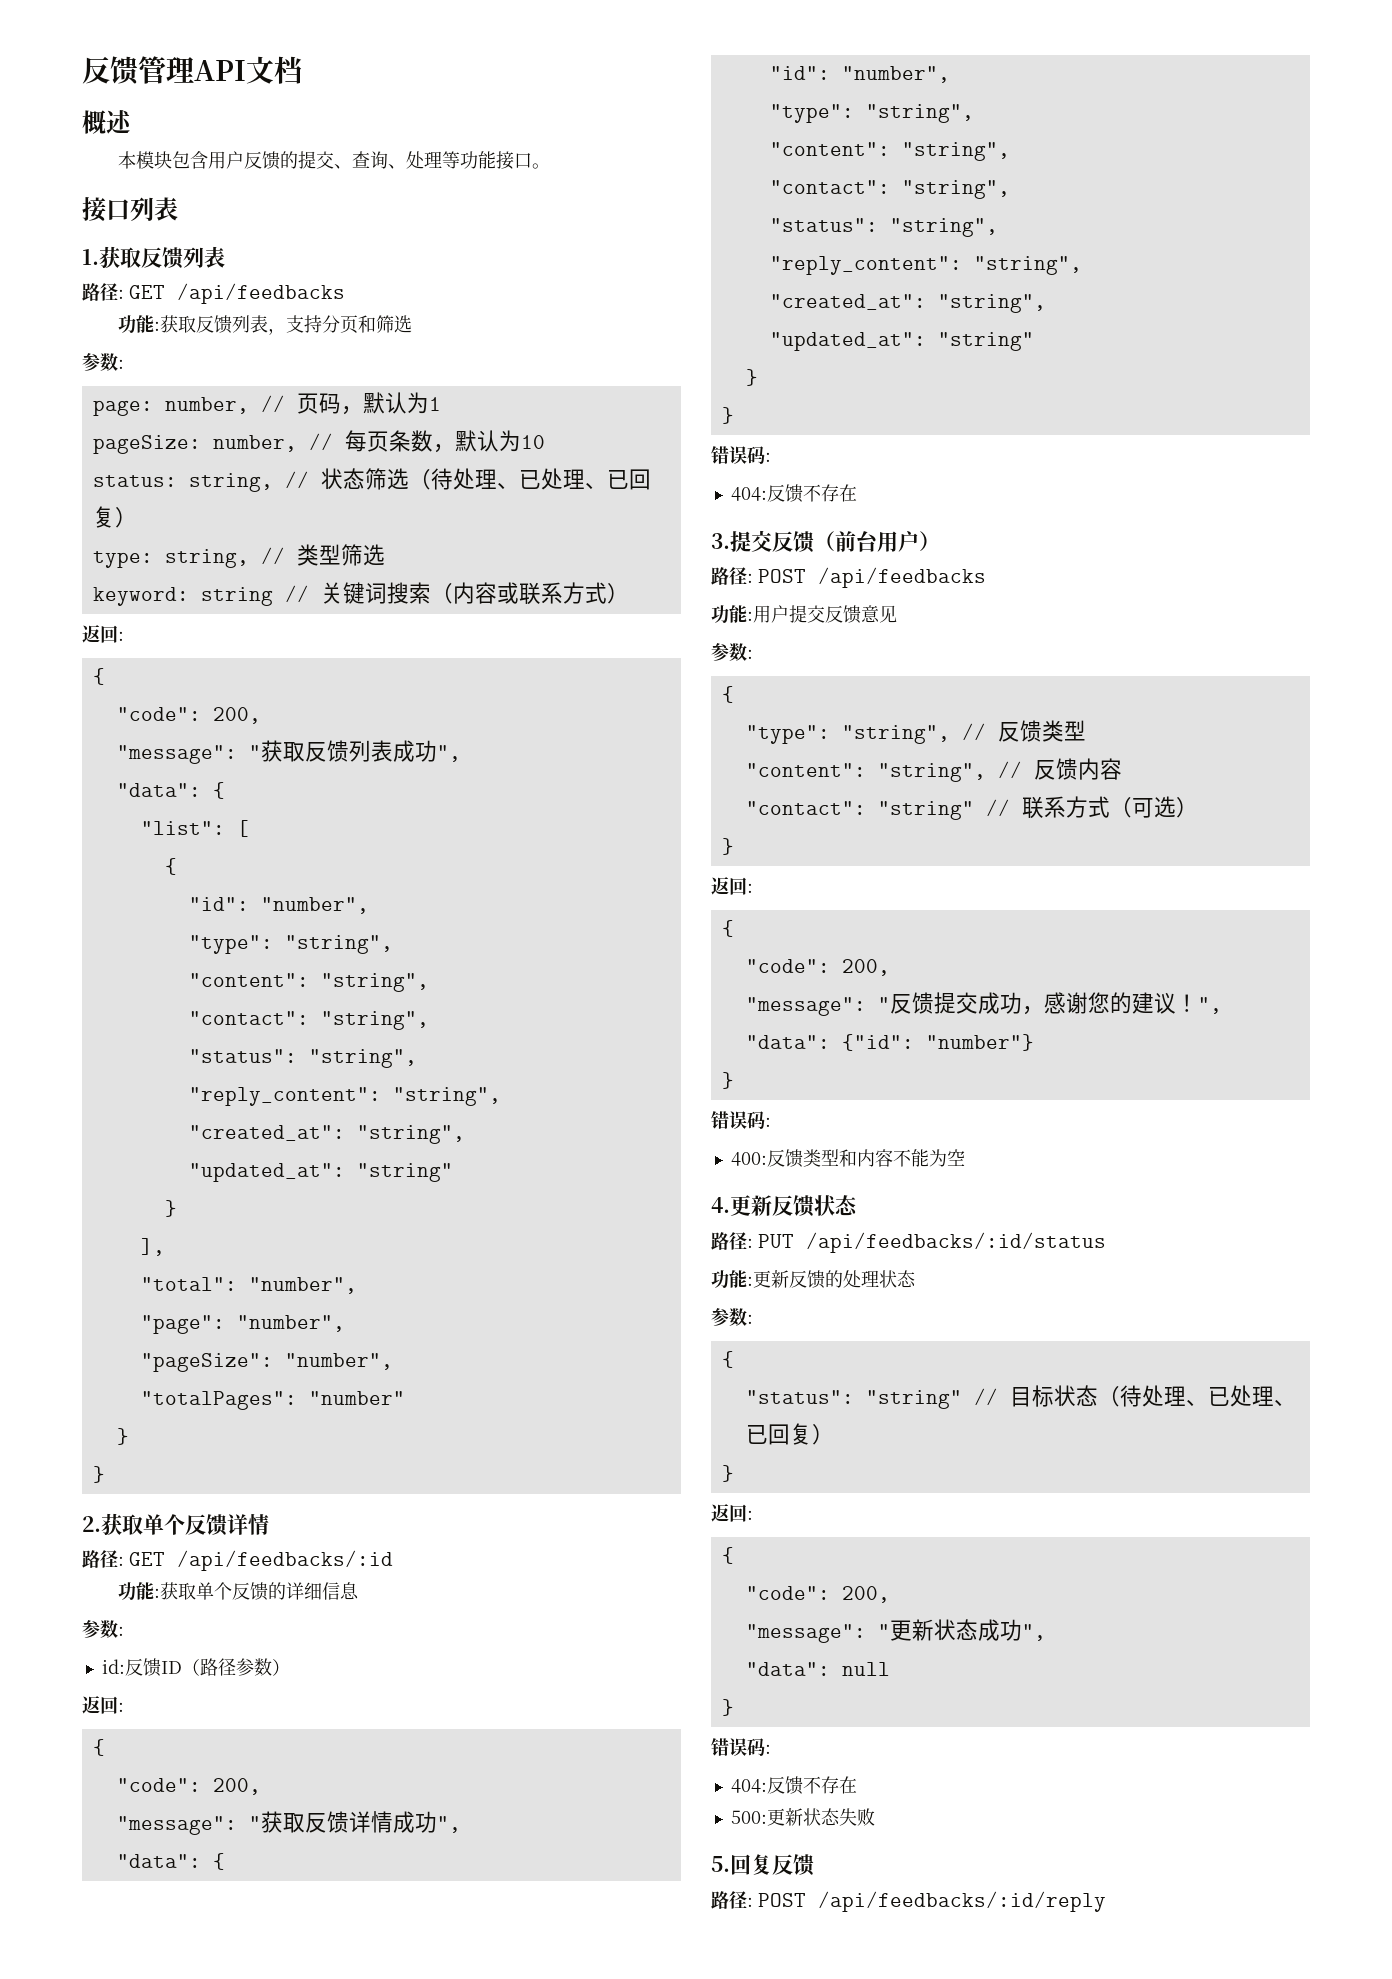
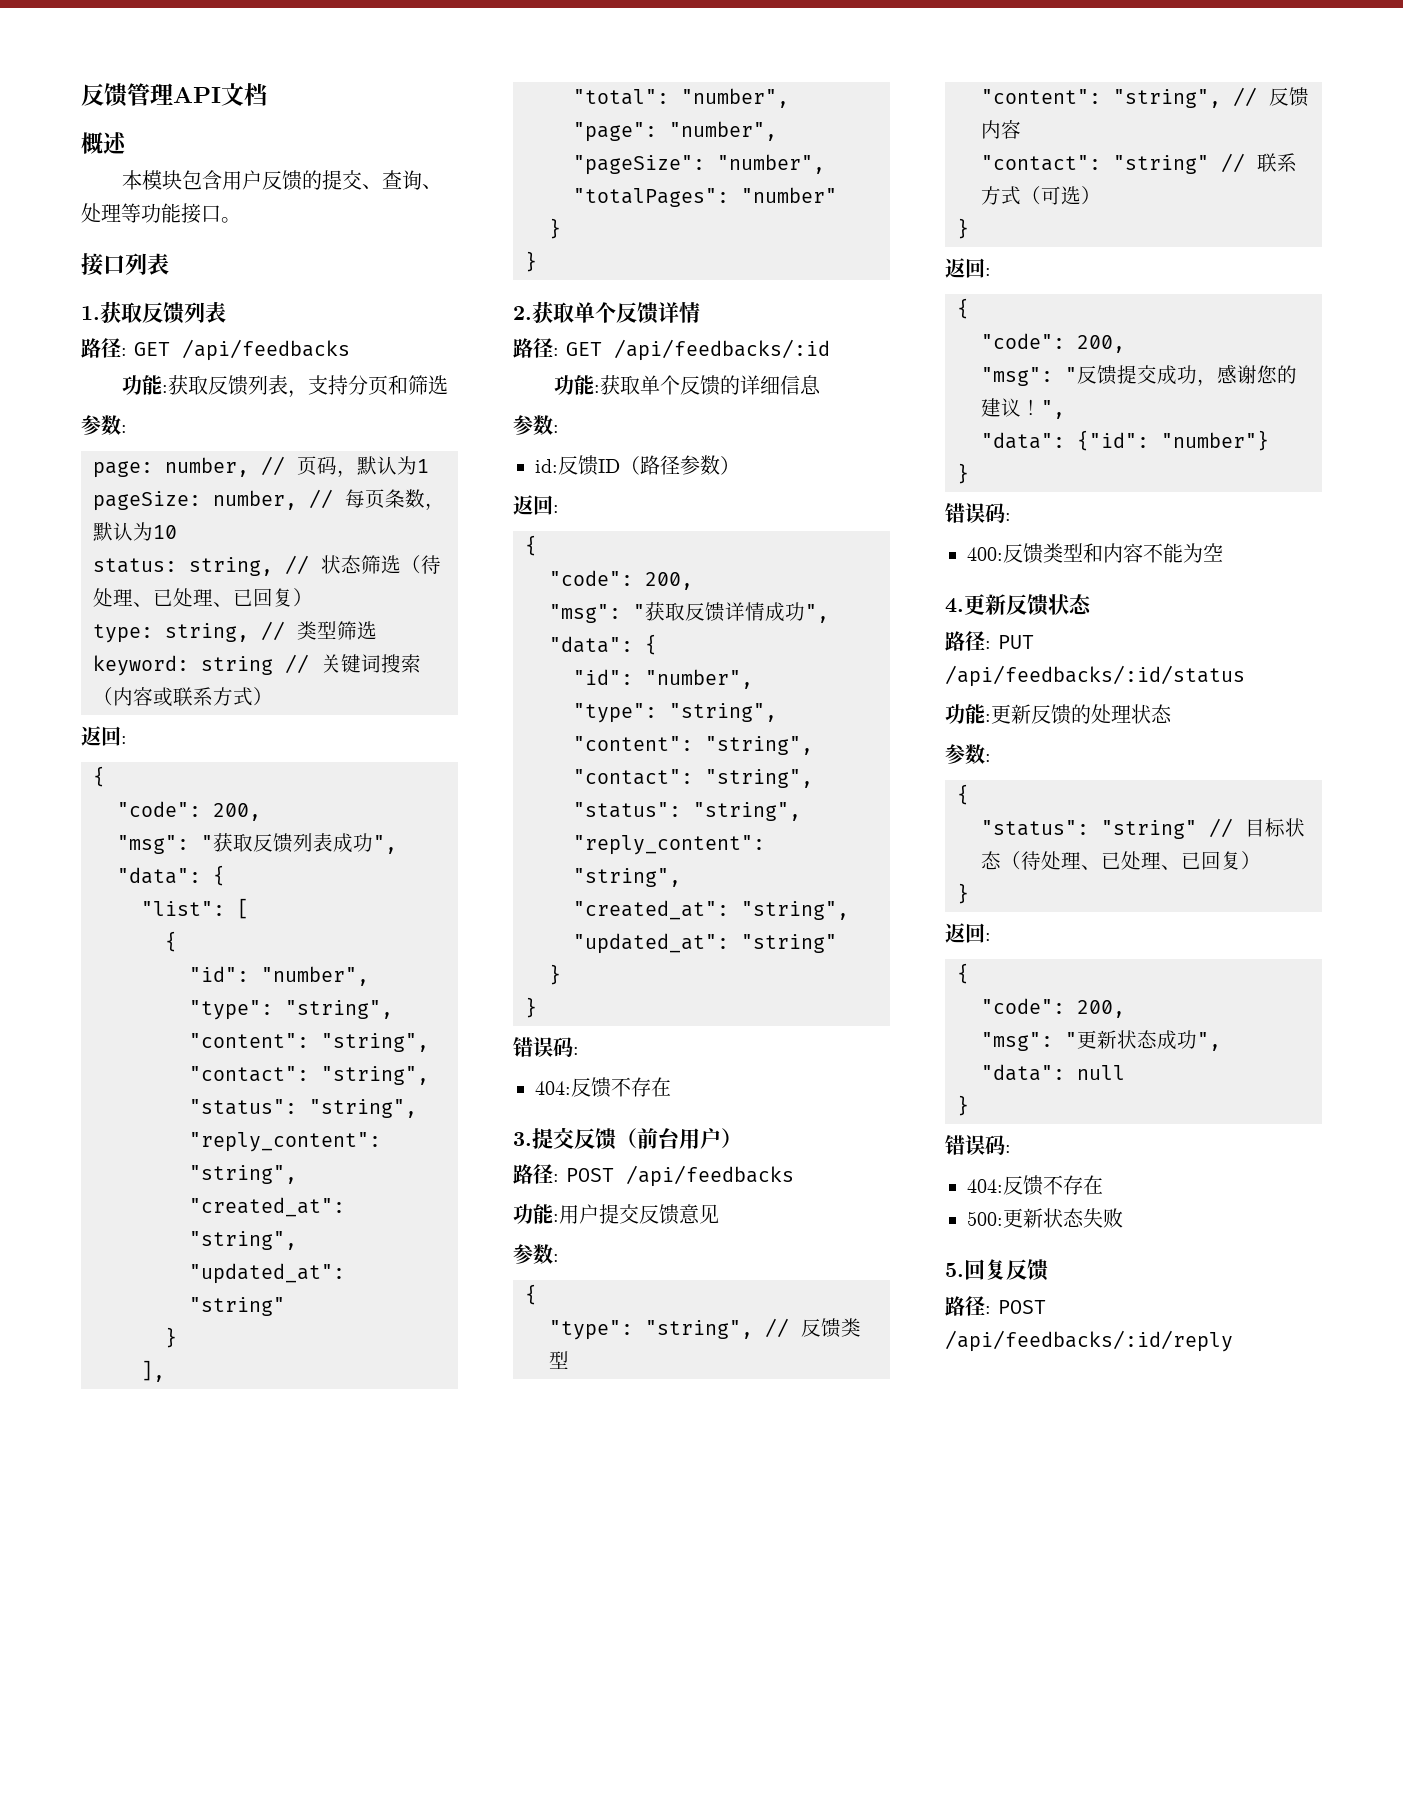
- "message": "获取反馈列表成功",
+ "msg": "获取反馈列表成功",
- "message": "获取反馈详情成功",
+ "msg": "获取反馈详情成功",
- "message": "反馈提交成功，感谢您的建议！
+ "msg": "反馈提交成功，感谢您的建议！
- "message": "更新状态成功",
+ "msg": "更新状态成功",

